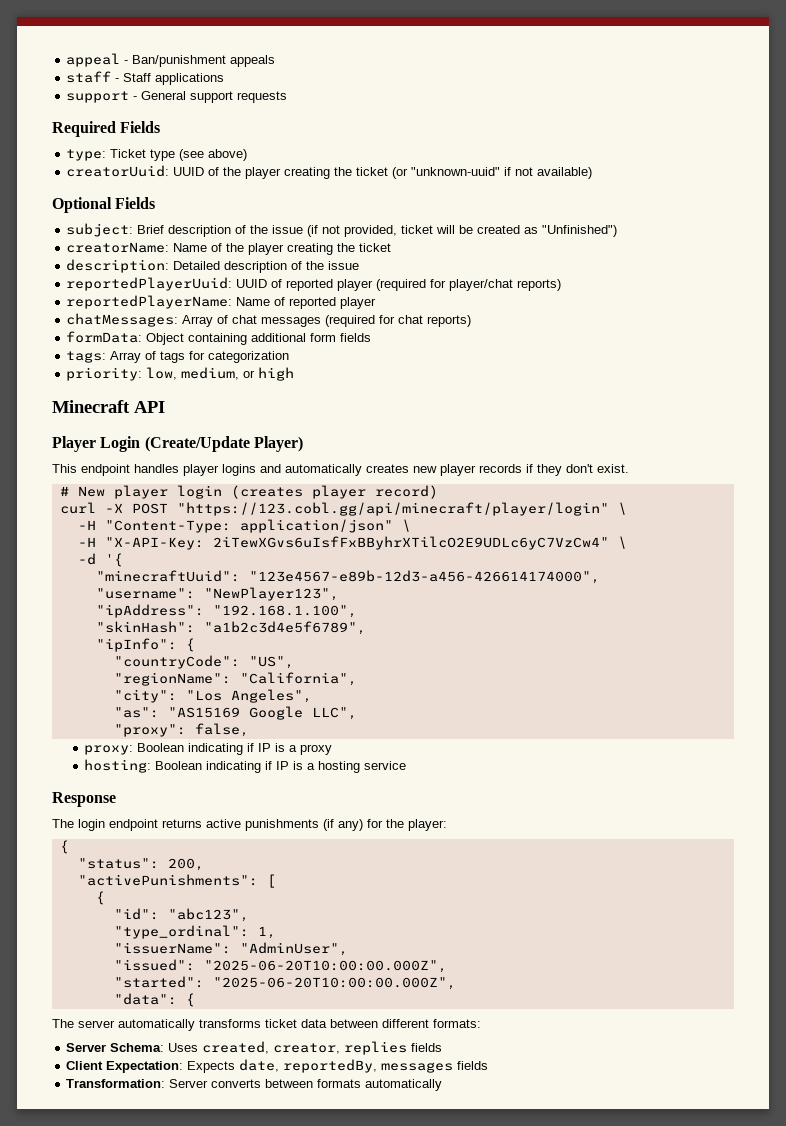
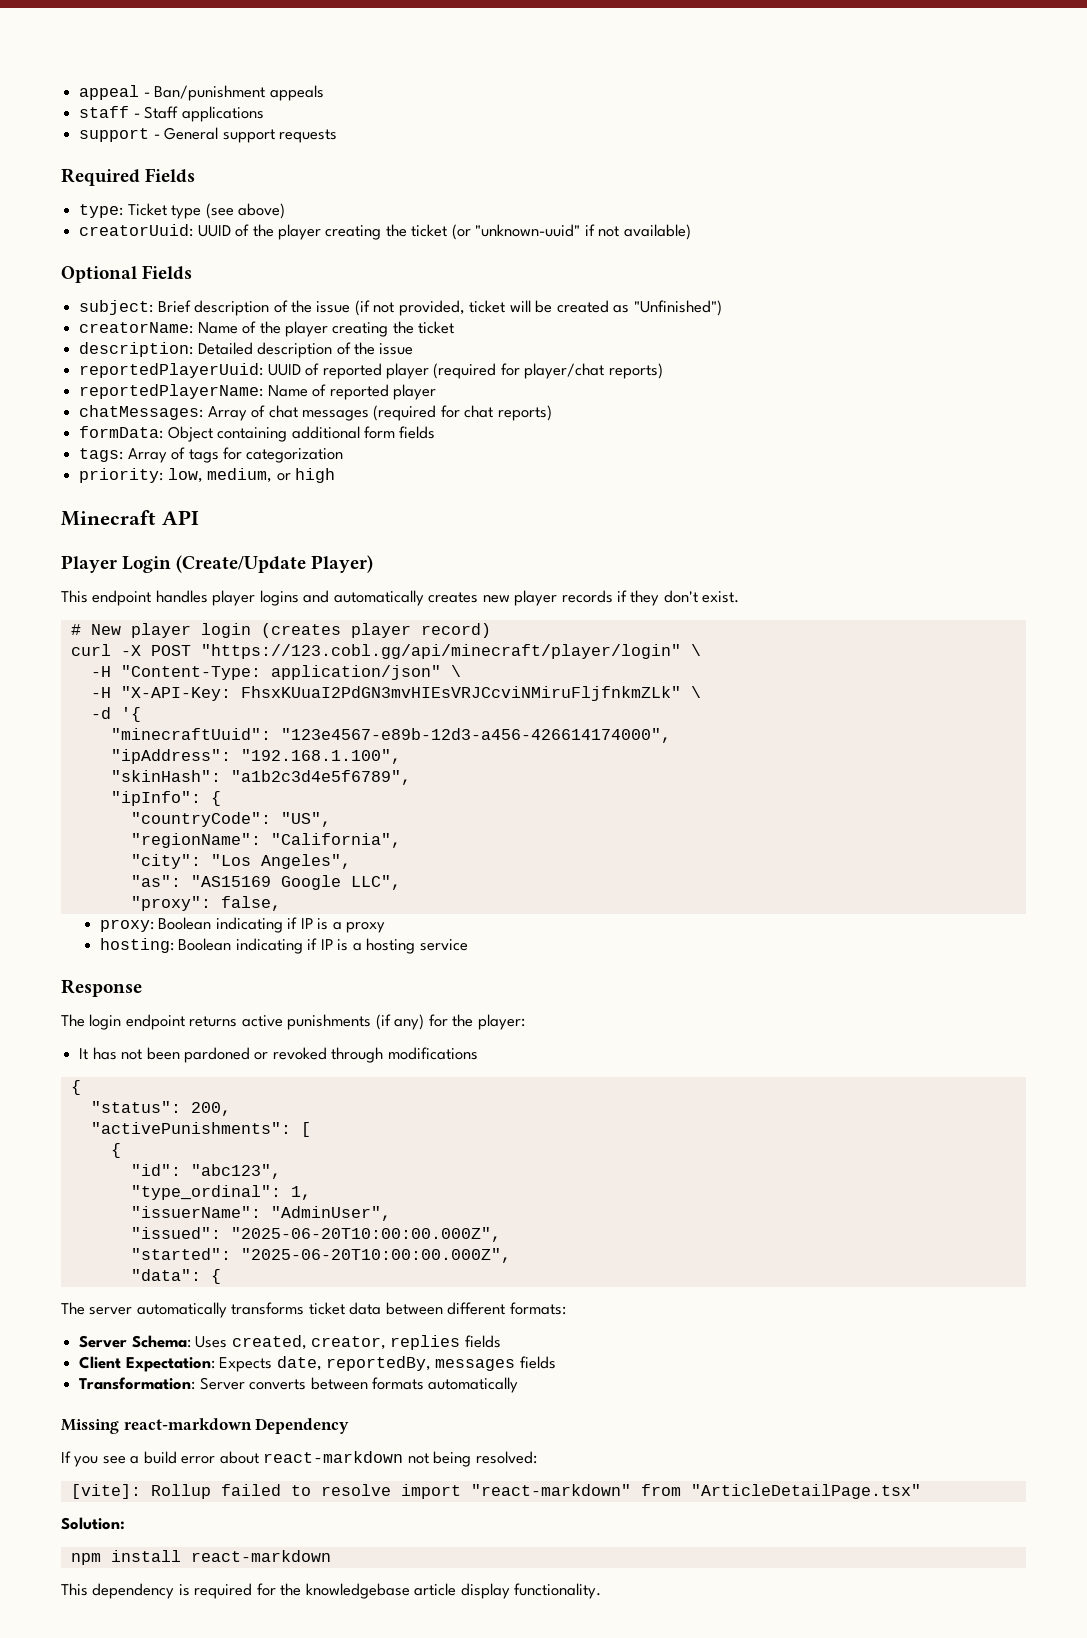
- -H "X-API-Key: 2iTewXGvs6uIsfFxBByhrXTilcO2E9UDLc6yC7VzCw4" \
+ -H "X-API-Key: FhsxKUuaI2PdGN3mvHIEsVRJCcviNMiruFljfnkmZLk" \
- "username": "NewPlayer123",
+ It has not been pardoned or revoked through modifications
+ Missing react-markdown Dependency
+ If you see a build error about react-markdown not being resolved:
+ [vite]: Rollup failed to resolve import "react-markdown" from "ArticleDetailPage.tsx"
+ Solution:
+ npm install react-markdown
+ This dependency is required for the knowledgebase article display functionality.

